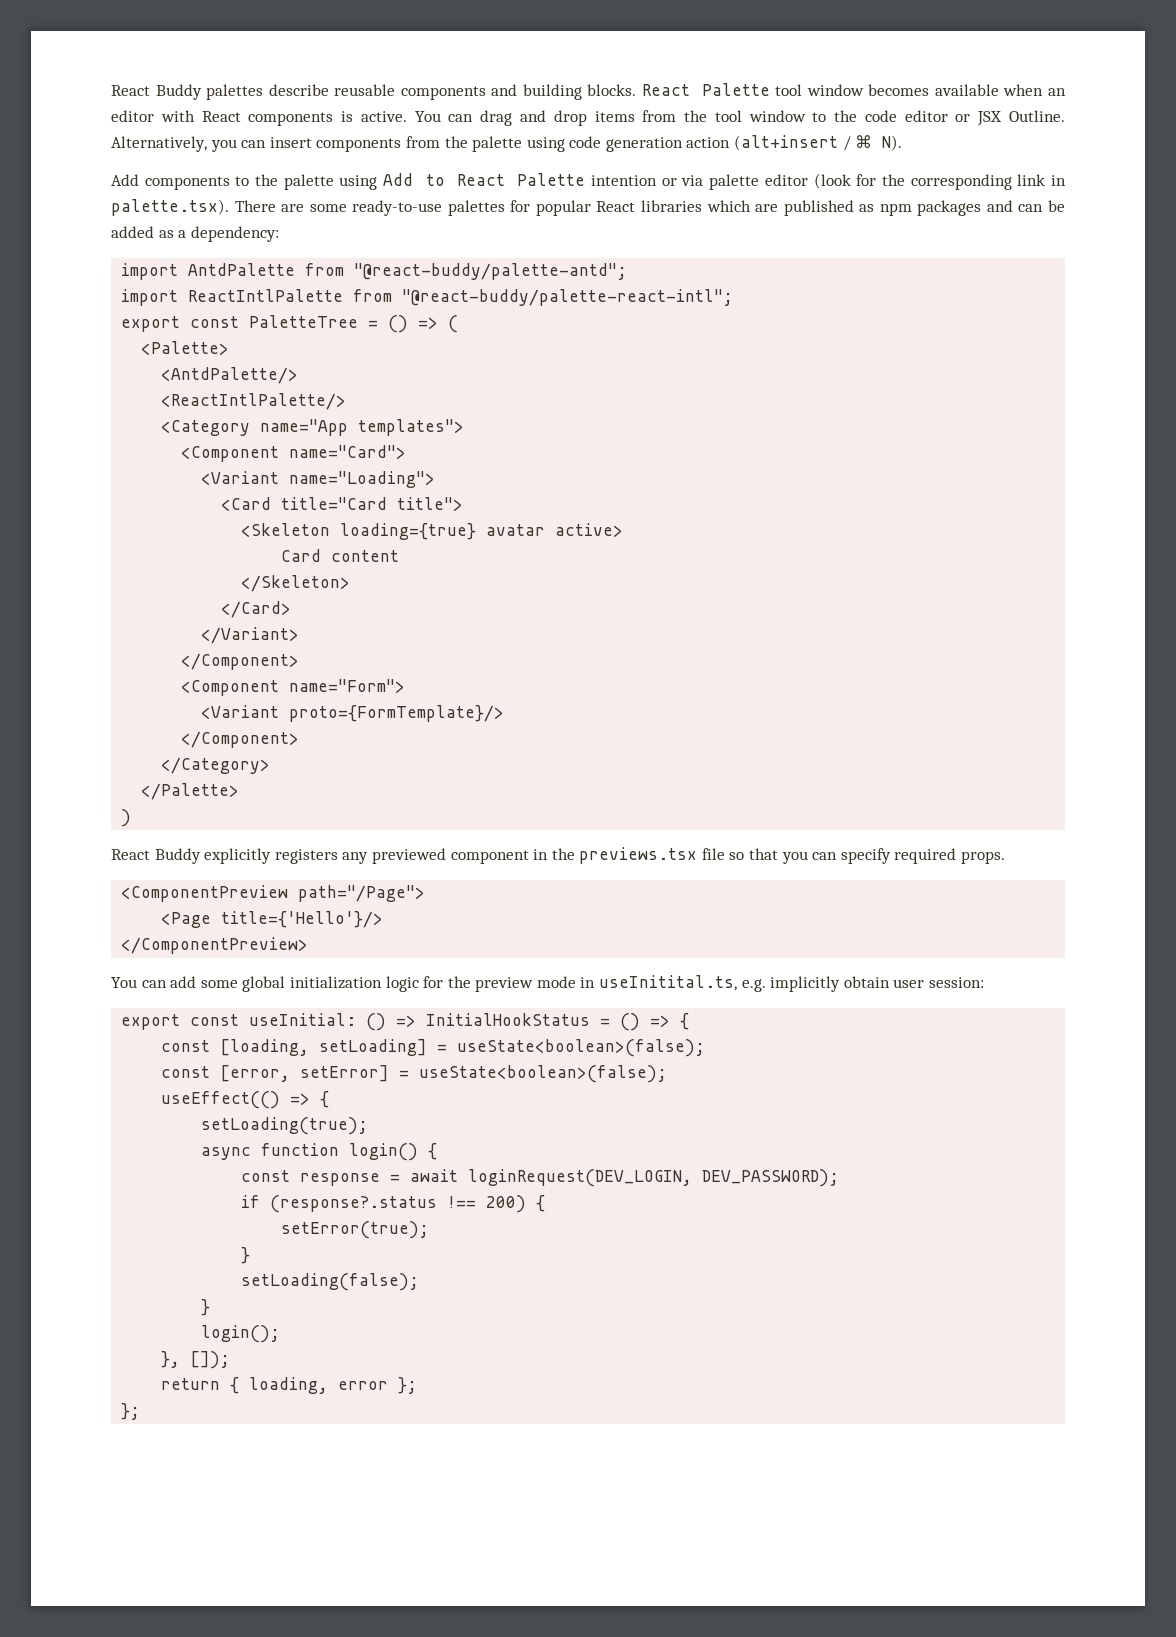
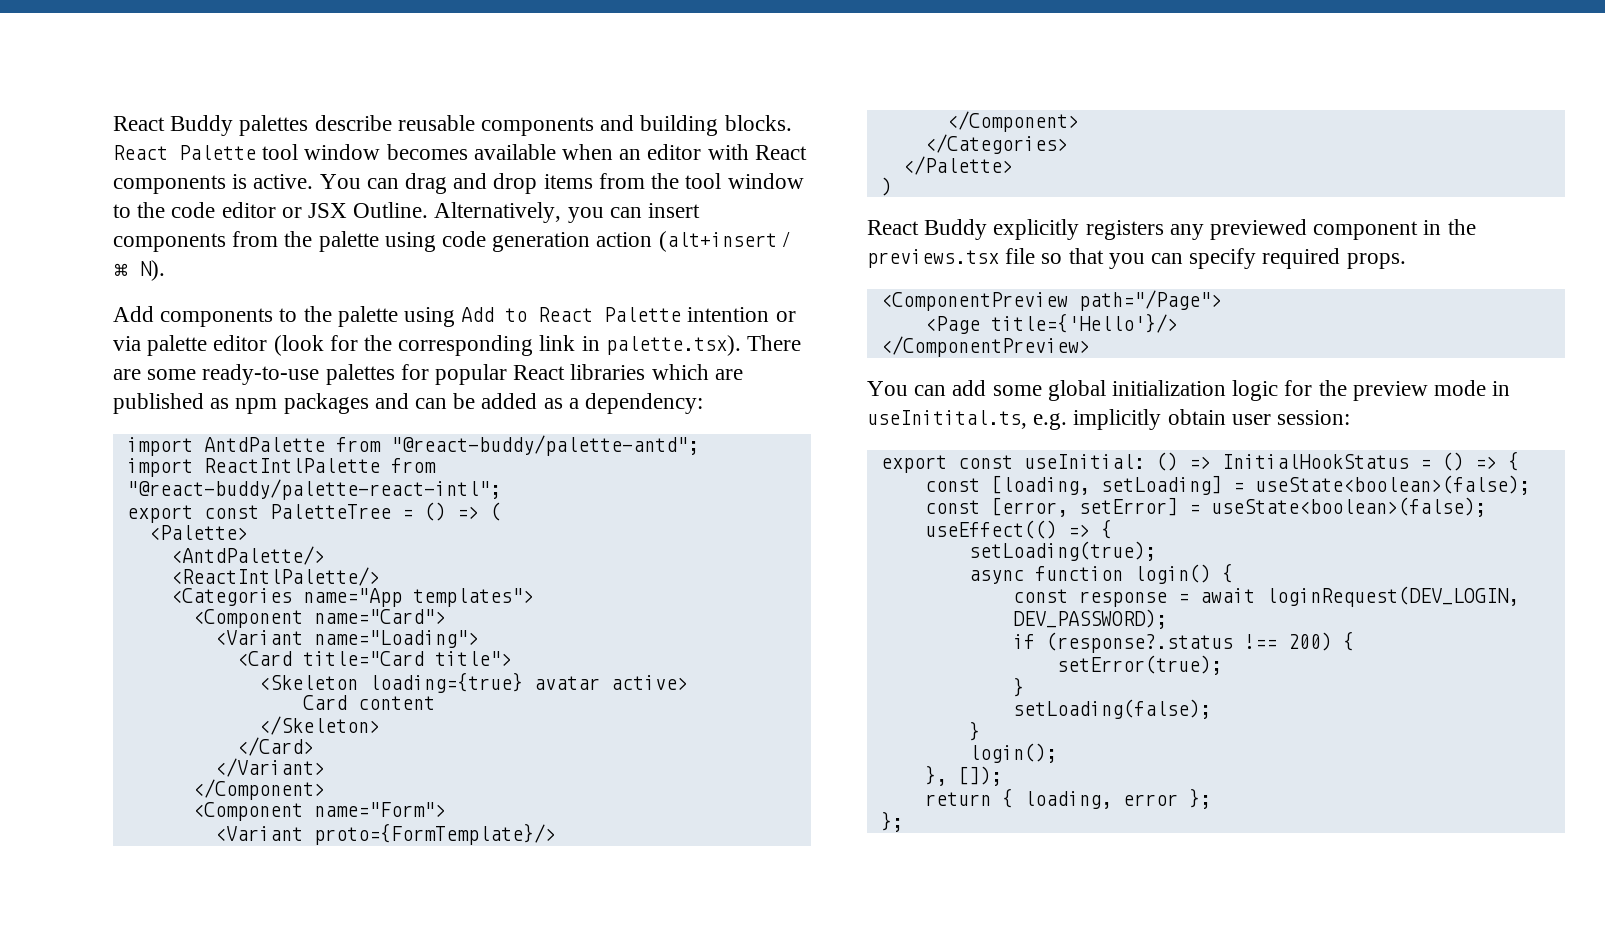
- <Category name="App templates">
+ <Categories name="App templates">
- </Category>
+ </Categories>

